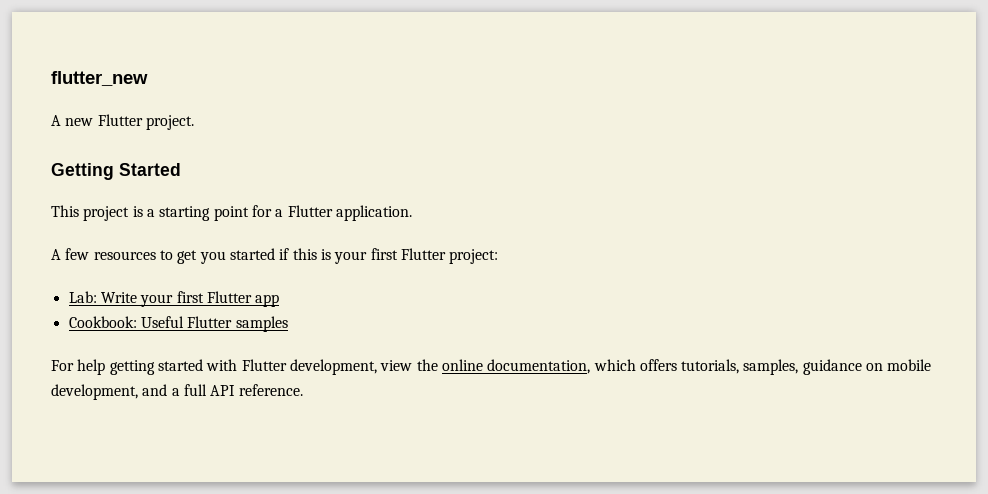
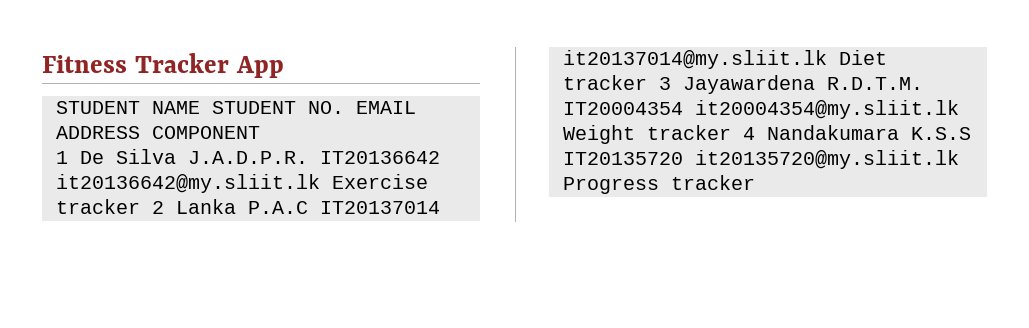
- flutter_new
- A new Flutter project.
- Getting Started
- This project is a starting point for a Flutter application.
- A few resources to get you started if this is your first Flutter project:
- Lab: Write your first Flutter app
- Cookbook: Useful Flutter samples
- For help getting started with Flutter development, view the online documentation, which offers tutorials, samples, guidance on mobile development, and a full API reference.
+ Fitness Tracker App
+ STUDENT NAME STUDENT NO. EMAIL ADDRESS COMPONENT
+ 1 De Silva J.A.D.P.R. IT20136642 it20136642@my.sliit.lk Exercise tracker 2 Lanka P.A.C IT20137014 it20137014@my.sliit.lk Diet tracker 3 Jayawardena R.D.T.M. IT20004354 it20004354@my.sliit.lk Weight tracker 4 Nandakumara K.S.S IT20135720 it20135720@my.sliit.lk Progress tracker

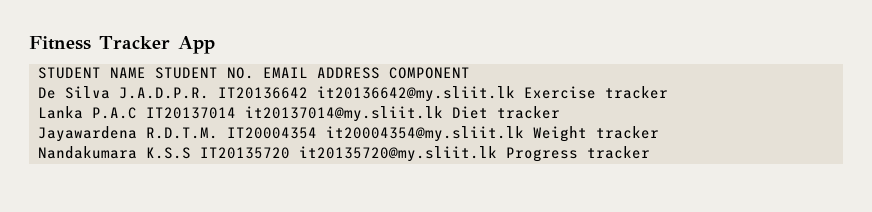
- 1 De Silva J.A.D.P.R. IT20136642 it20136642@my.sliit.lk Exercise tracker 2 Lanka P.A.C IT20137014 it20137014@my.sliit.lk Diet tracker 3 Jayawardena R.D.T.M. IT20004354 it20004354@my.sliit.lk Weight tracker 4 Nandakumara K.S.S IT20135720 it20135720@my.sliit.lk Progress tracker
+ De Silva J.A.D.P.R. IT20136642 it20136642@my.sliit.lk Exercise tracker
+ Lanka P.A.C IT20137014 it20137014@my.sliit.lk Diet tracker
+ Jayawardena R.D.T.M. IT20004354 it20004354@my.sliit.lk Weight tracker
+ Nandakumara K.S.S IT20135720 it20135720@my.sliit.lk Progress tracker

